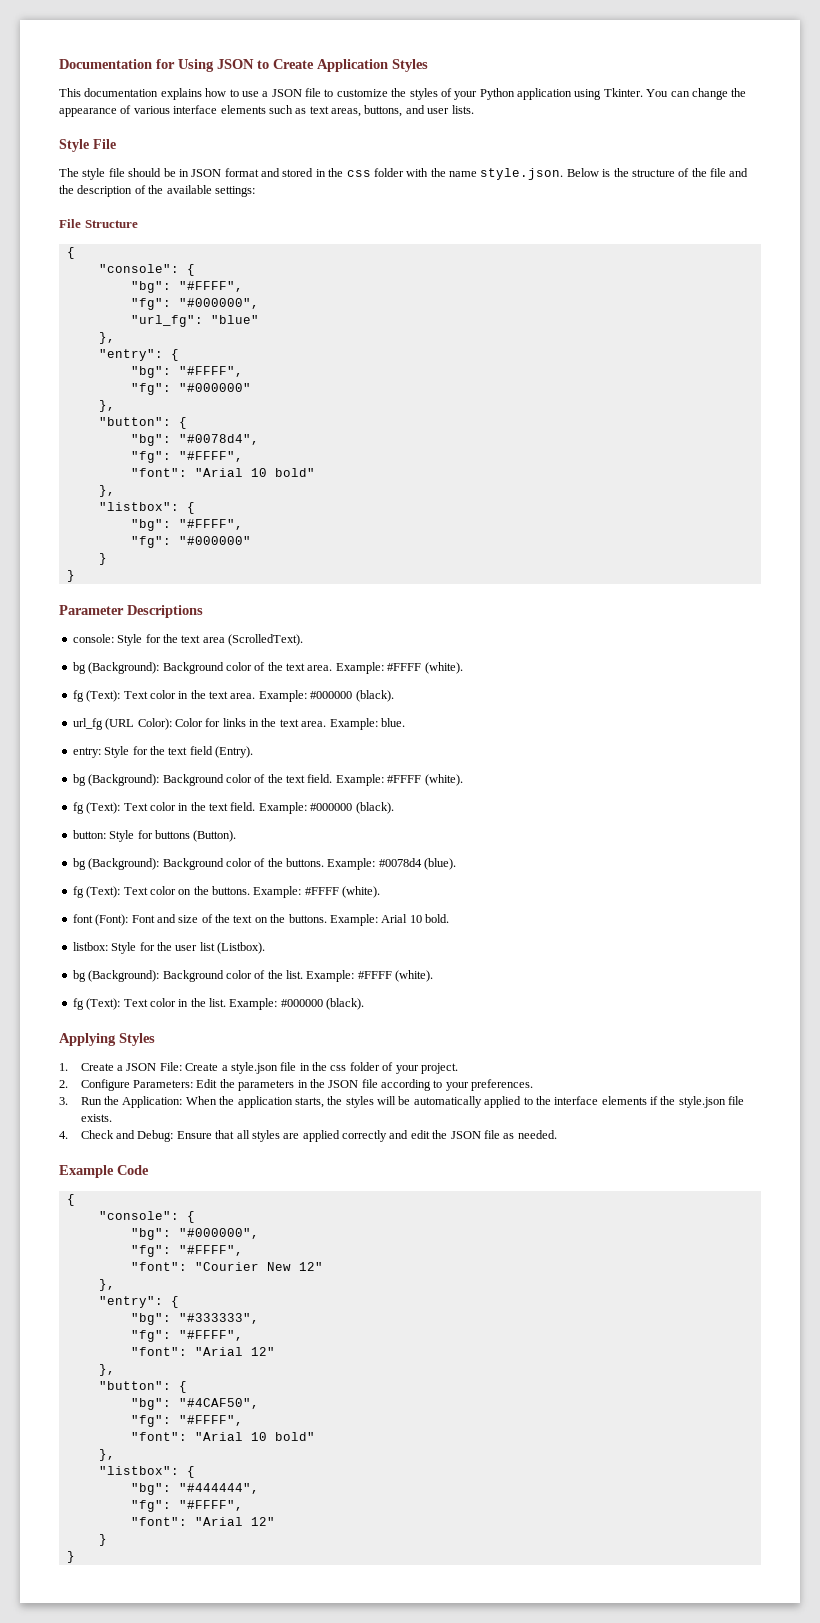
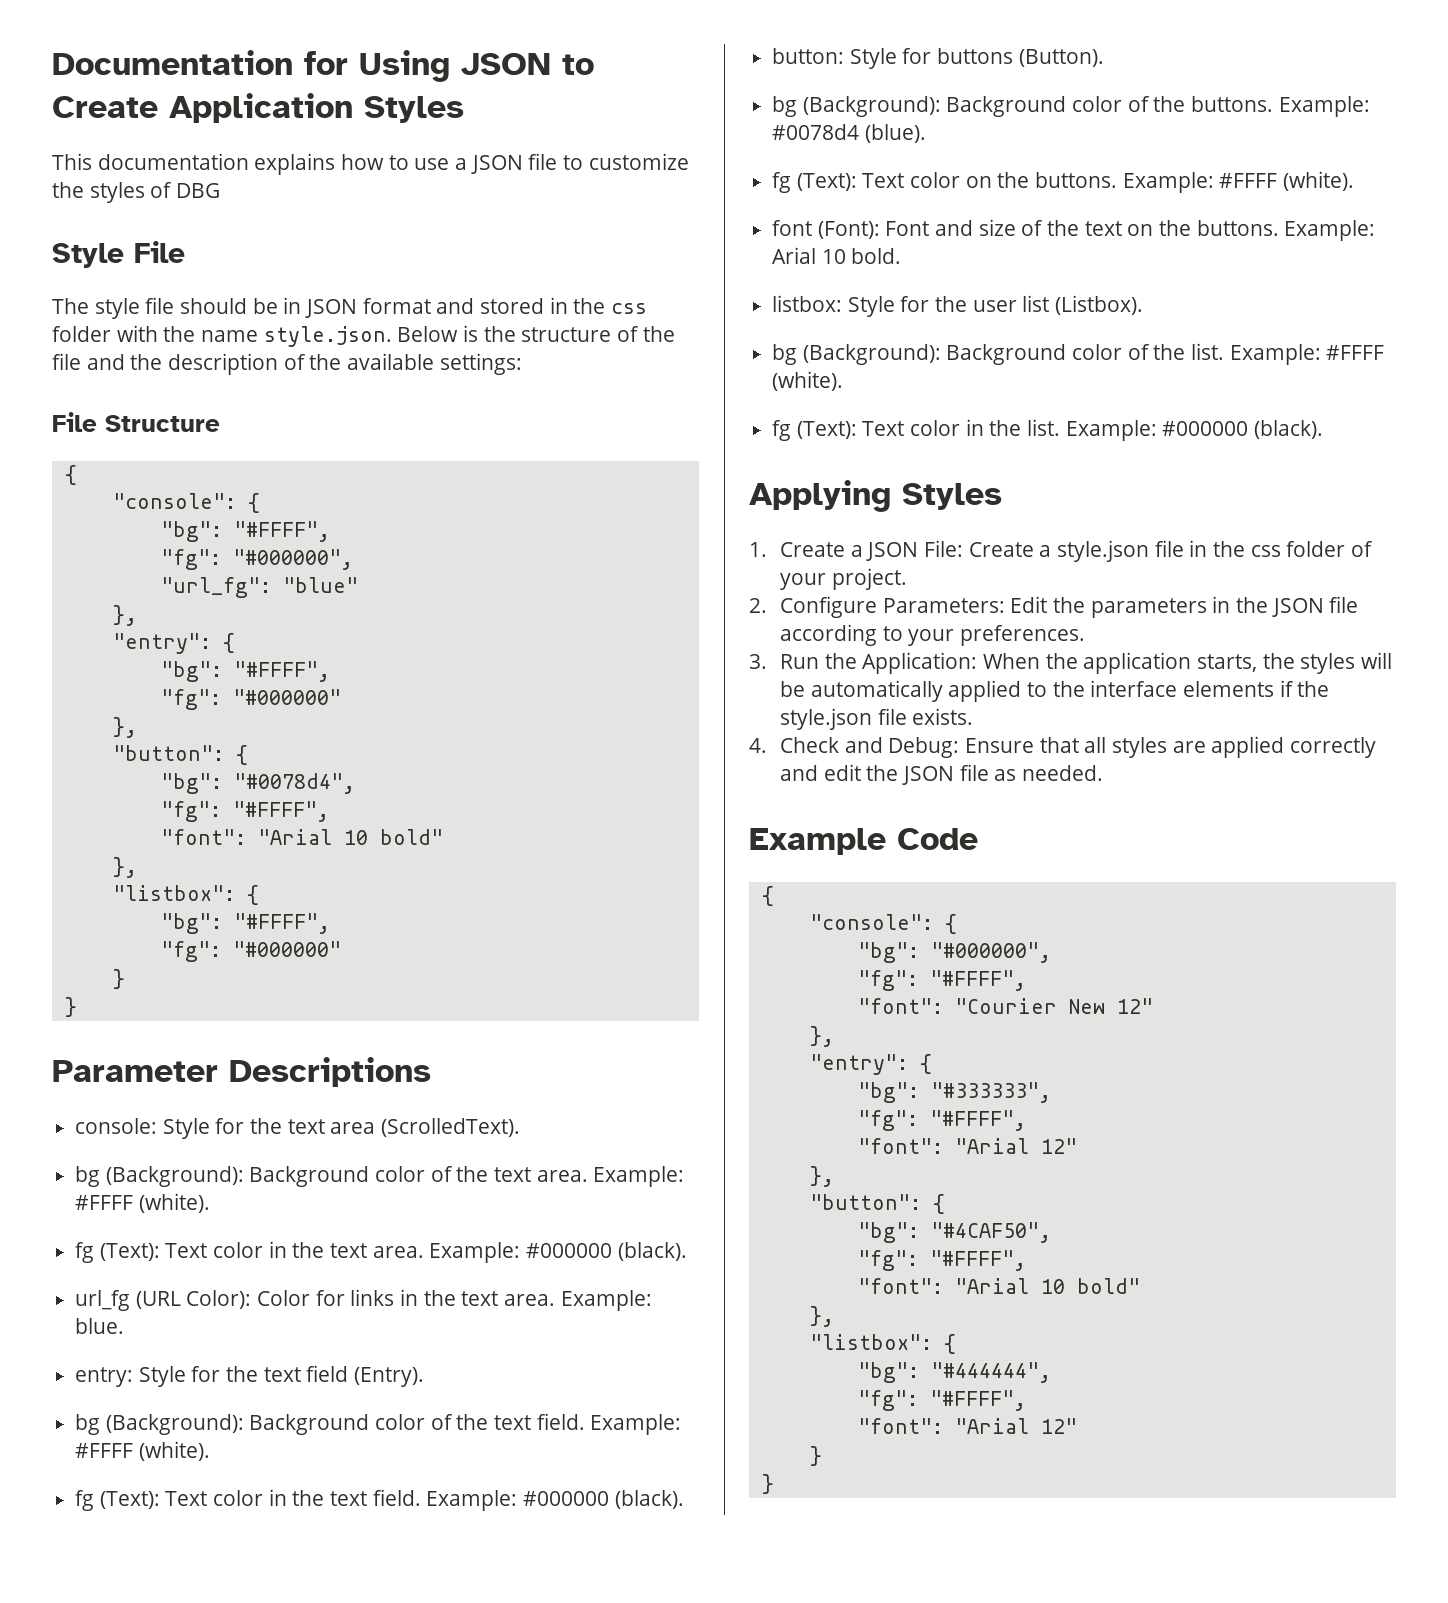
- This documentation explains how to use a JSON file to customize the styles of your Python application using Tkinter. You can change the appearance of various interface elements such as text areas, buttons, and user lists.
+ This documentation explains how to use a JSON file to customize the styles of DBG

